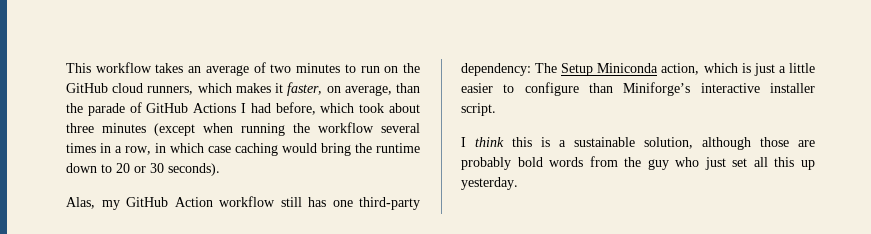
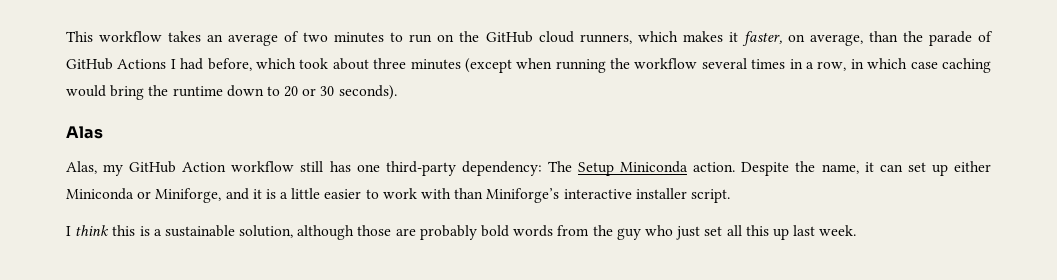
+ Alas
- Alas, my GitHub Action workflow still has one third-party dependency: The Setup Miniconda action, which is just a little easier to configure than Miniforge’s interactive installer script.
+ Alas, my GitHub Action workflow still has one third-party dependency: The Setup Miniconda action. Despite the name, it can set up either Miniconda or Miniforge, and it is a little easier to work with than Miniforge’s interactive installer script.
- I think this is a sustainable solution, although those are probably bold words from the guy who just set all this up yesterday.
+ I think this is a sustainable solution, although those are probably bold words from the guy who just set all this up last week.

